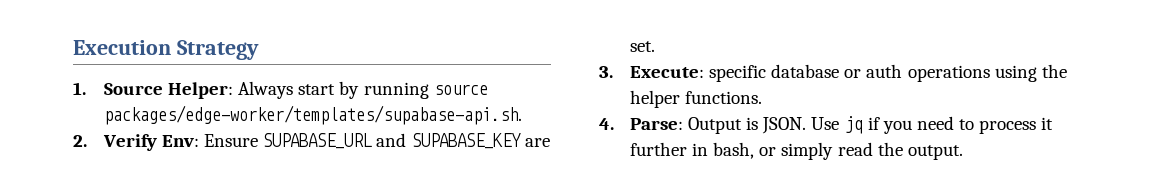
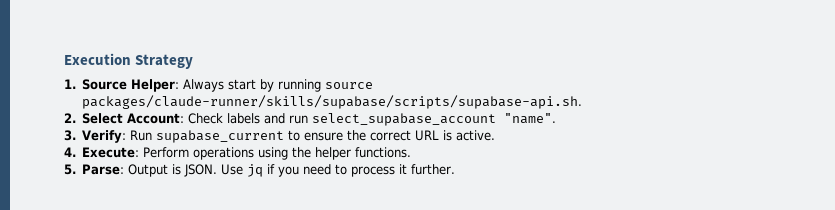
- 1. Source Helper: Always start by running source packages/edge-worker/templates/supabase-api.sh.
+ 1. Source Helper: Always start by running source packages/claude-runner/skills/supabase/scripts/supabase-api.sh.
- 2. Verify Env: Ensure SUPABASE_URL and SUPABASE_KEY are set.
- 3. Execute: specific database or auth operations using the helper functions.
+ 2. Select Account: Check labels and run select_supabase_account "name".
+ 3. Verify: Run supabase_current to ensure the correct URL is active.
+ 4. Execute: Perform operations using the helper functions.
- 4. Parse: Output is JSON.
+ 5. Parse: Output is JSON.
- Use jq if you need to process it further in bash, or simply read the output.
+ Use jq if you need to process it further.

